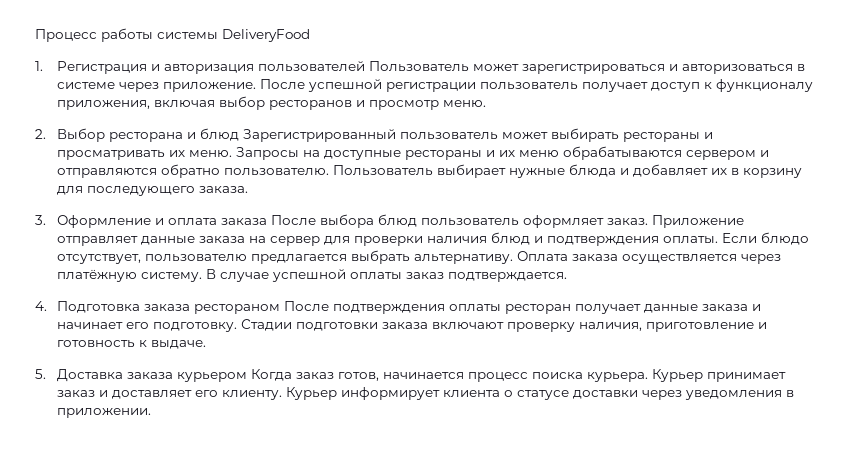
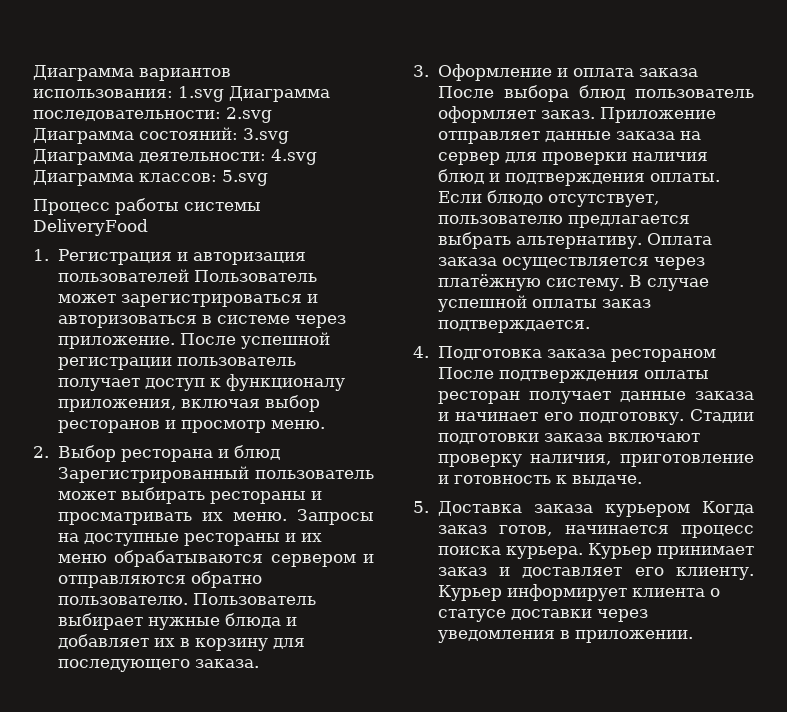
+ Диаграмма вариантов использования: 1.svg Диаграмма последовательности: 2.svg Диаграмма состояний: 3.svg Диаграмма деятельности: 4.svg Диаграмма классов: 5.svg

